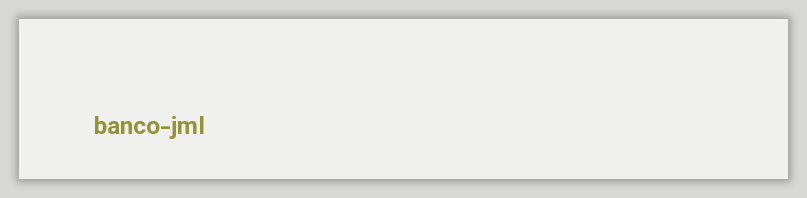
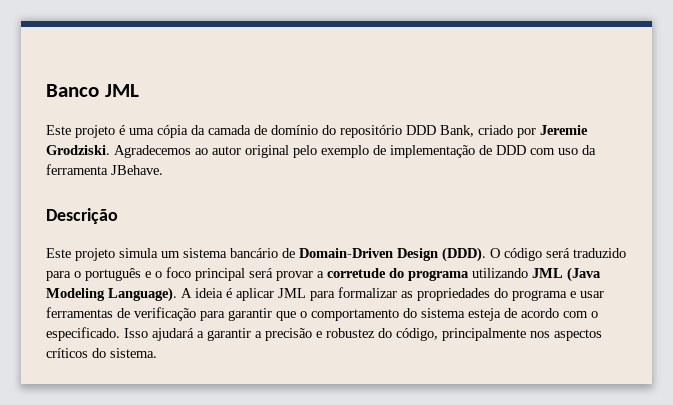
- banco-jml
+ Banco JML
+ Este projeto é uma cópia da camada de domínio do repositório DDD Bank, criado por Jeremie Grodziski. Agradecemos ao autor original pelo exemplo de implementação de DDD com uso da ferramenta JBehave.
+ Descrição
+ Este projeto simula um sistema bancário de Domain-Driven Design (DDD). O código será traduzido para o português e o foco principal será provar a corretude do programa utilizando JML (Java Modeling Language). A ideia é aplicar JML para formalizar as propriedades do programa e usar ferramentas de verificação para garantir que o comportamento do sistema esteja de acordo com o especificado. Isso ajudará a garantir a precisão e robustez do código, principalmente nos aspectos críticos do sistema.

